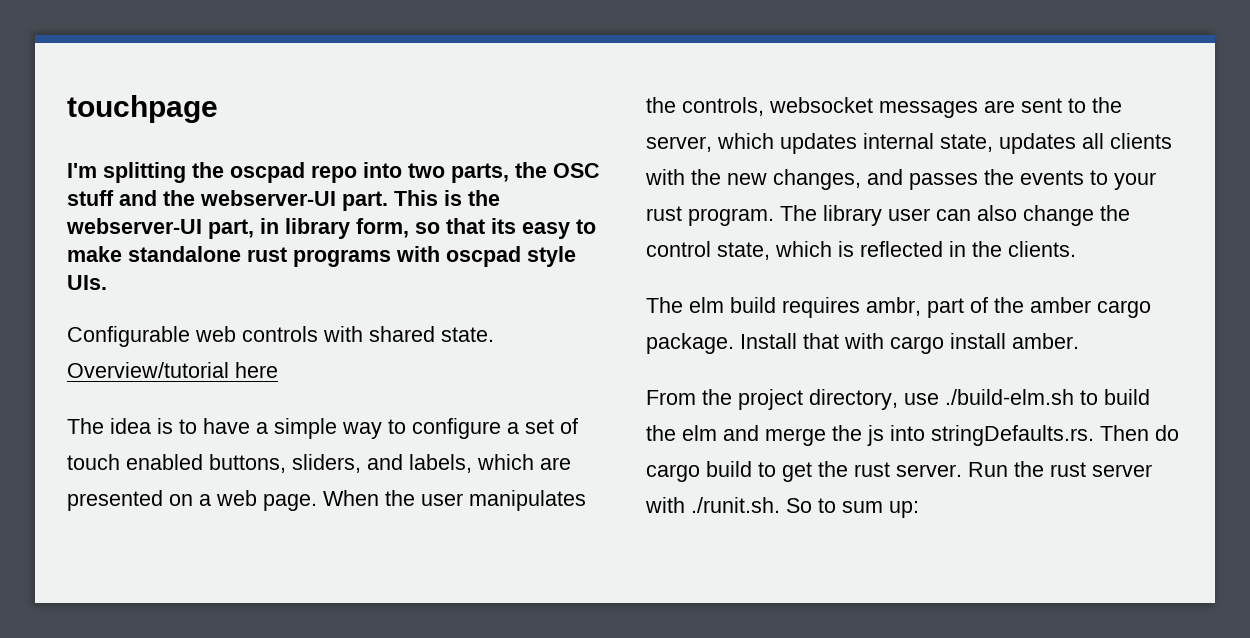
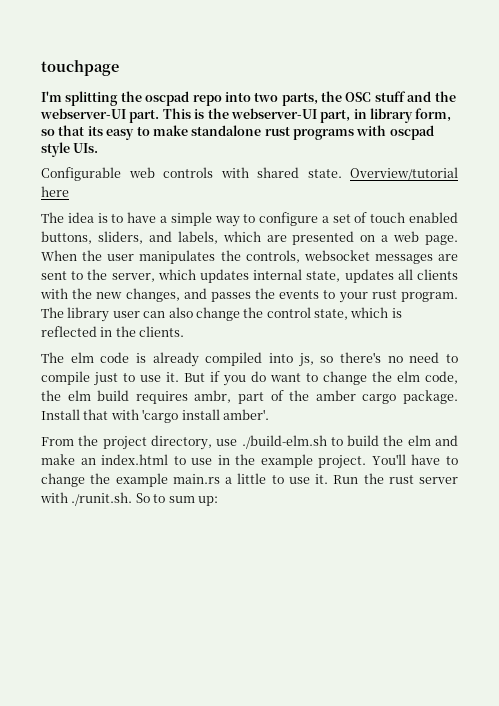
- The elm build requires ambr, part of the amber cargo package.
+ The elm code is already compiled into js, so there's no need to compile just to use it. But if you do want to change the elm code, the elm build requires ambr, part of the amber cargo package.
- Install that with cargo install amber.
+ Install that with 'cargo install amber'.
- From the project directory, use ./build-elm.sh to build the elm and merge the js into stringDefaults.rs. Then do cargo build to get the rust server.
+ From the project directory, use ./build-elm.sh to build the elm and make an index.html to use in the example project. You'll have to change the example main.rs a little to use it.

